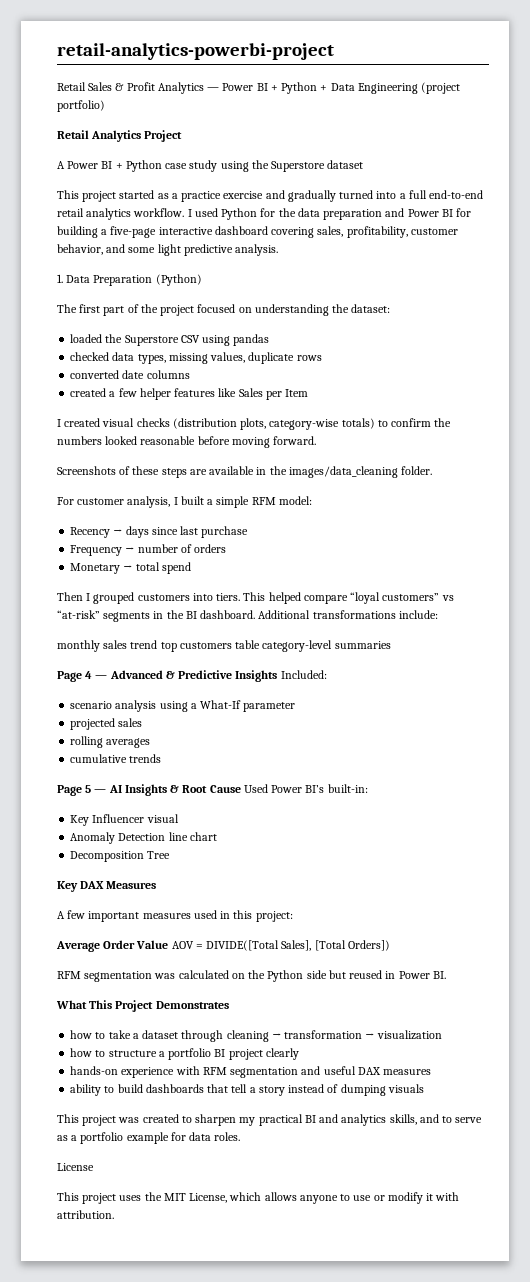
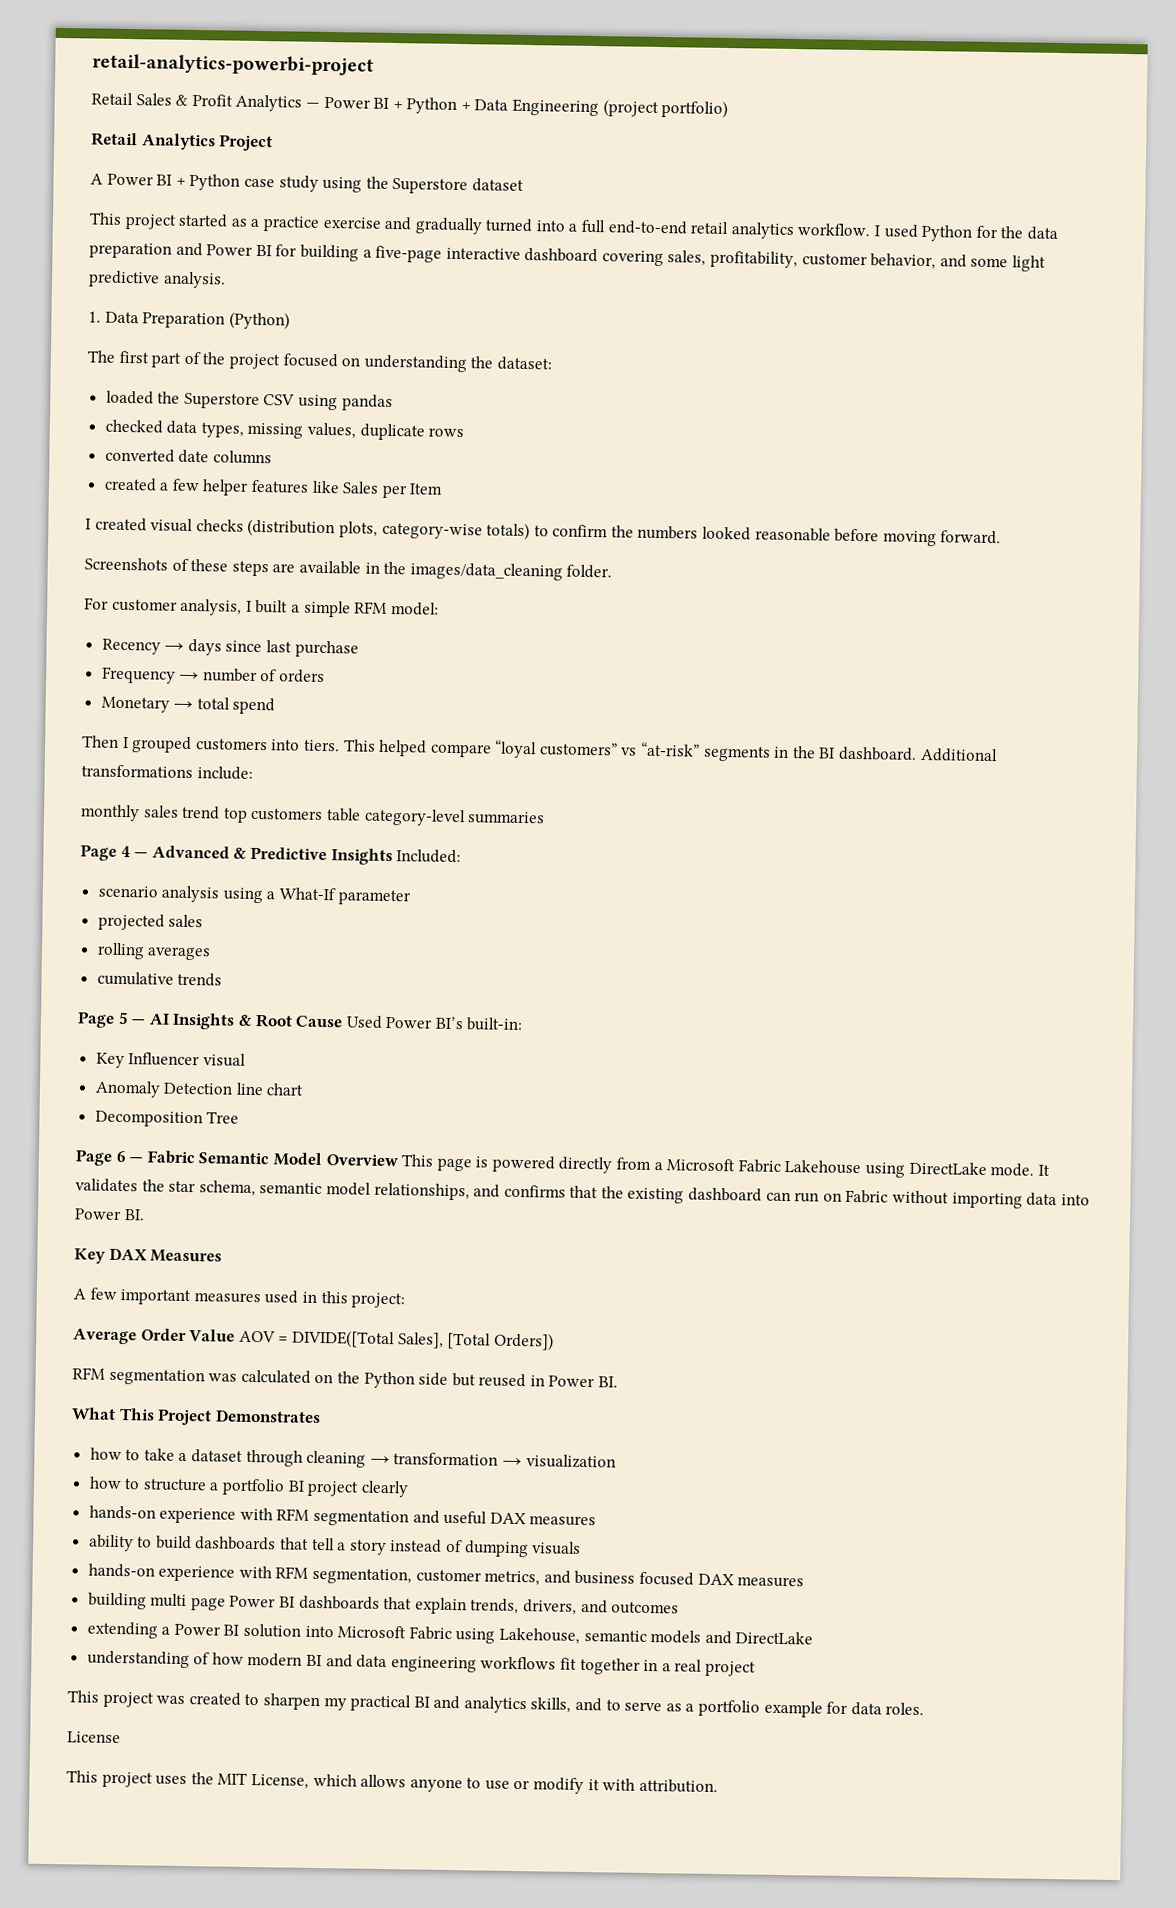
+ Page 6 — Fabric Semantic Model Overview This page is powered directly from a Microsoft Fabric Lakehouse using DirectLake mode. It validates the star schema, semantic model relationships, and confirms that the existing dashboard can run on Fabric without importing data into Power BI.
+ hands-on experience with RFM segmentation, customer metrics, and business focused DAX measures
+ building multi page Power BI dashboards that explain trends, drivers, and outcomes
+ extending a Power BI solution into Microsoft Fabric using Lakehouse, semantic models and DirectLake
+ understanding of how modern BI and data engineering workflows fit together in a real project

